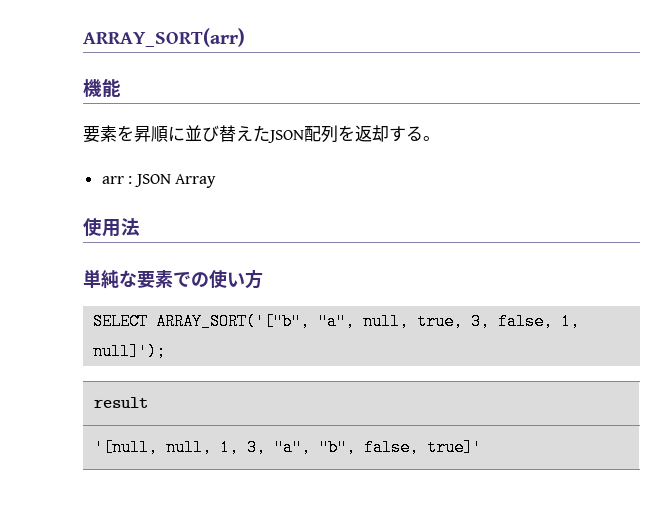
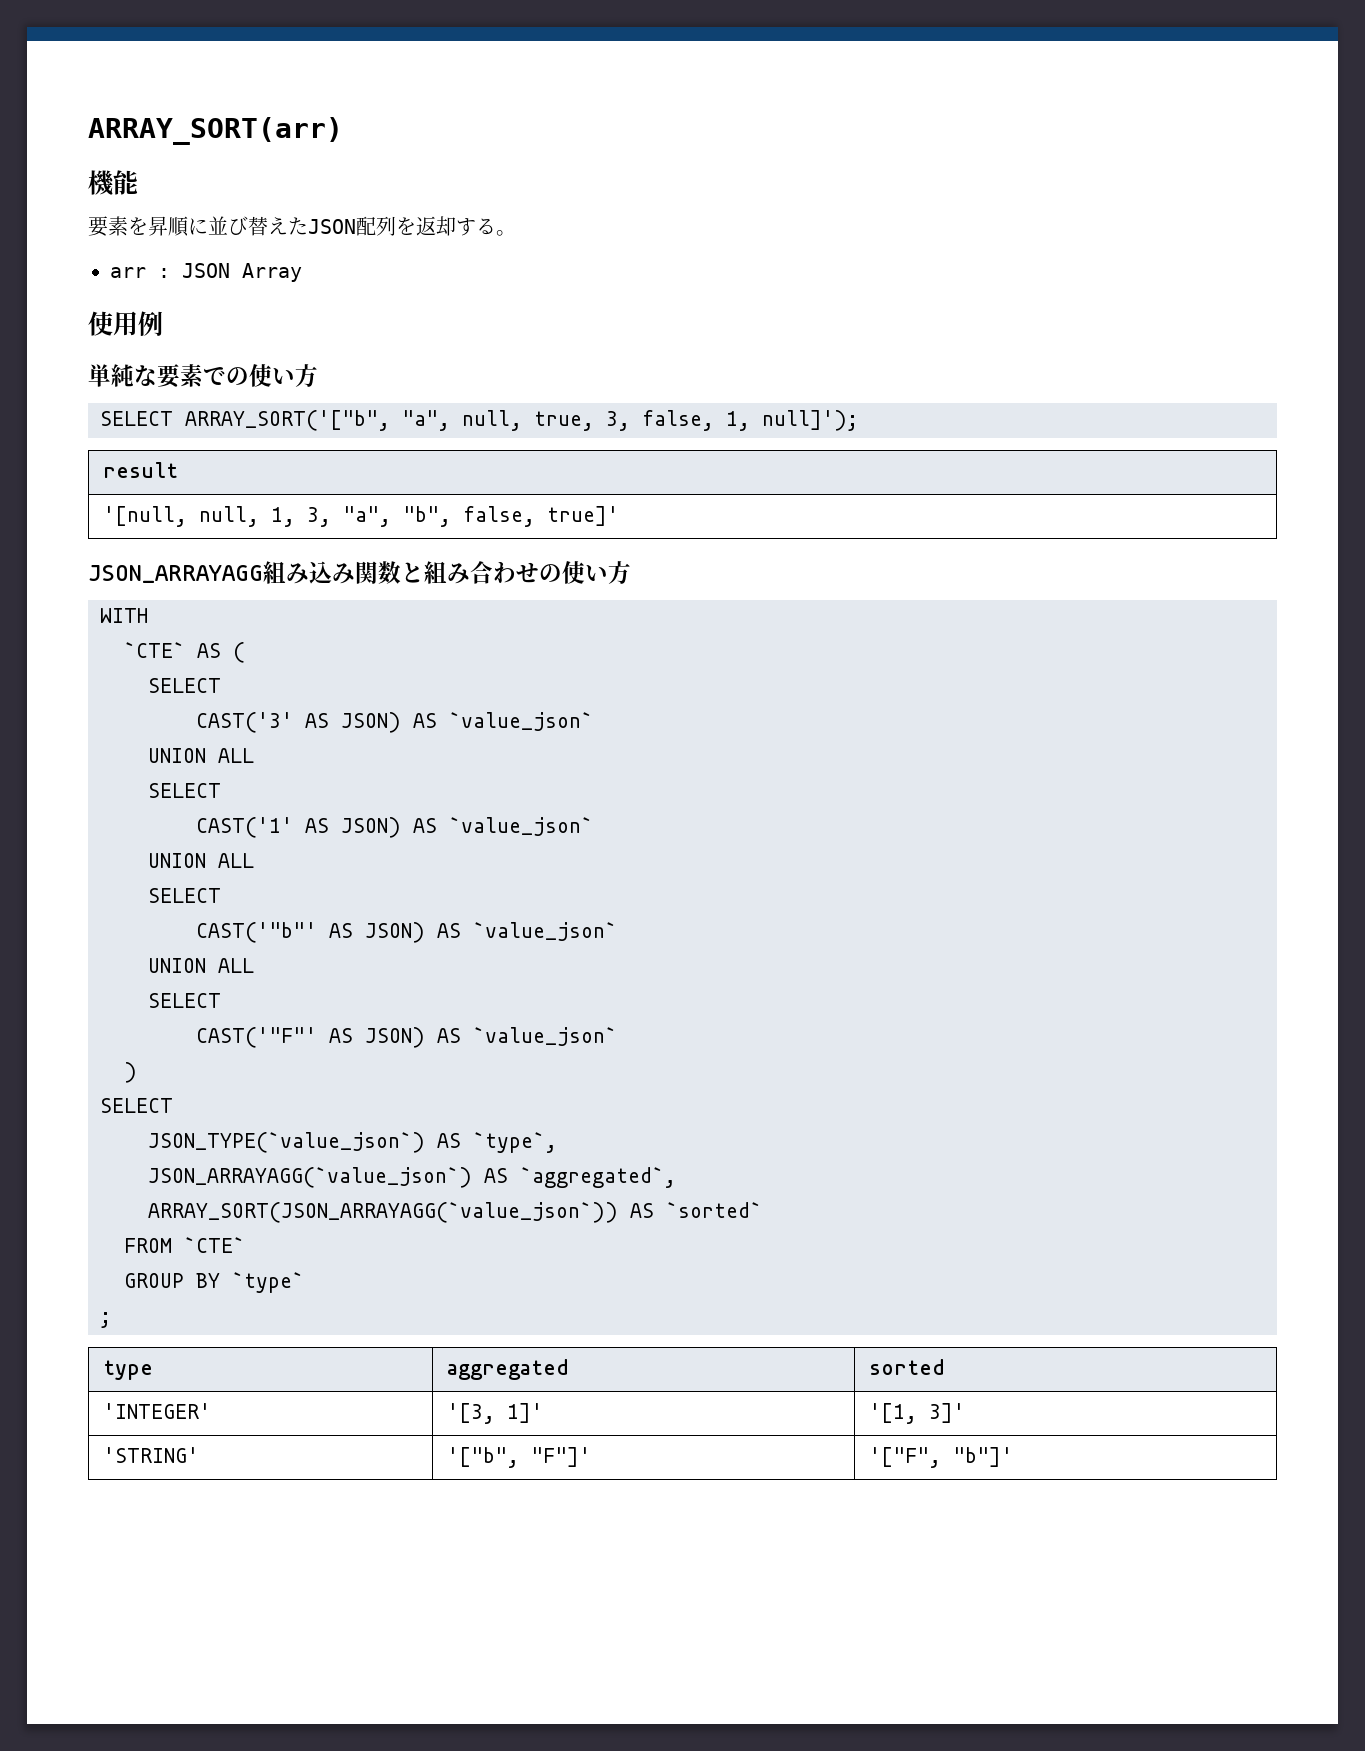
- 使用法
+ 使用例
+ JSON_ARRAYAGG組み込み関数と組み合わせの使い方
+ WITH
+ `CTE` AS (
+ SELECT
+ CAST('3' AS JSON) AS `value_json`
+ UNION ALL
+ SELECT
+ CAST('1' AS JSON) AS `value_json`
+ UNION ALL
+ SELECT
+ CAST('"b"' AS JSON) AS `value_json`
+ UNION ALL
+ SELECT
+ CAST('"F"' AS JSON) AS `value_json`
+ )
+ SELECT
+ JSON_TYPE(`value_json`) AS `type`,
+ JSON_ARRAYAGG(`value_json`) AS `aggregated`,
+ ARRAY_SORT(JSON_ARRAYAGG(`value_json`)) AS `sorted`
+ FROM `CTE`
+ GROUP BY `type`
+ ;
+ type | aggregated | sorted
+ 'INTEGER' | '[3, 1]' | '[1, 3]'
+ 'STRING' | '["b", "F"]' | '["F", "b"]'

